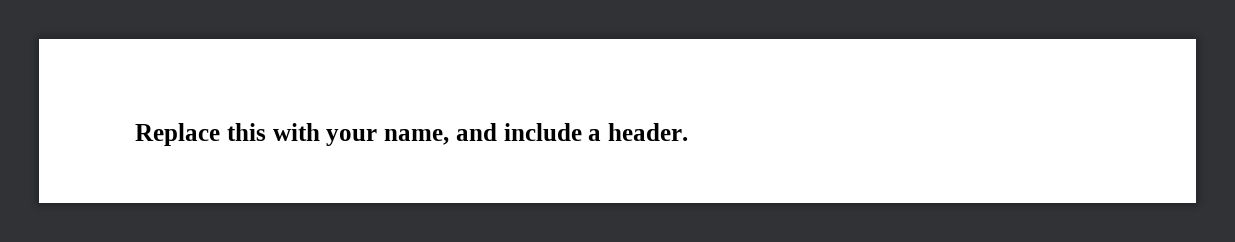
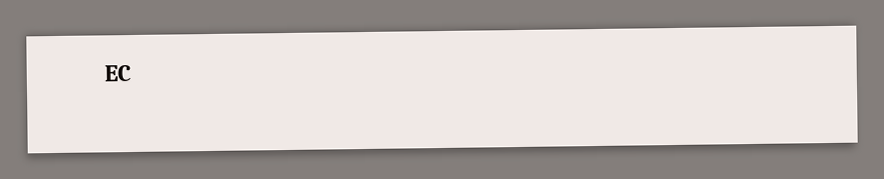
- Replace this with your name, and include a header.
+ EC

